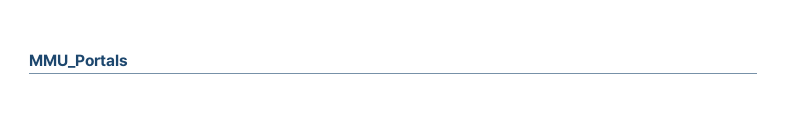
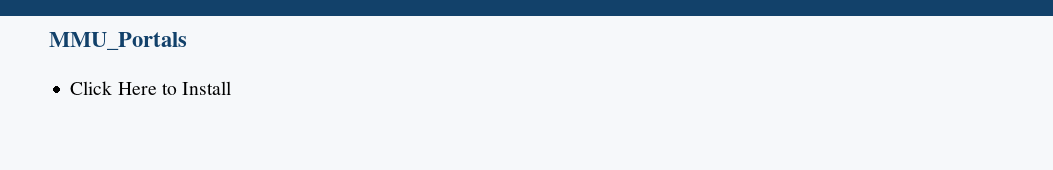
+ Click Here to Install

